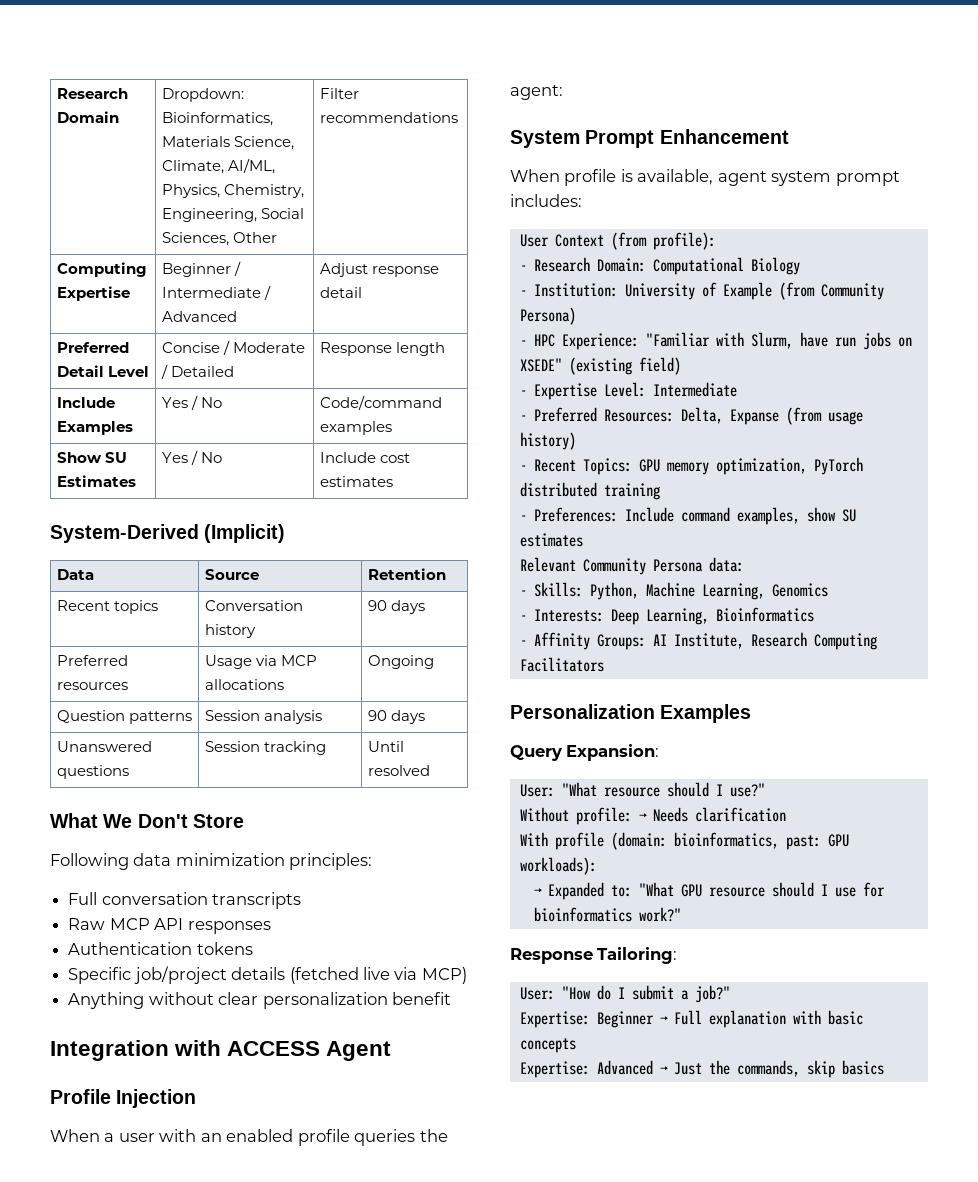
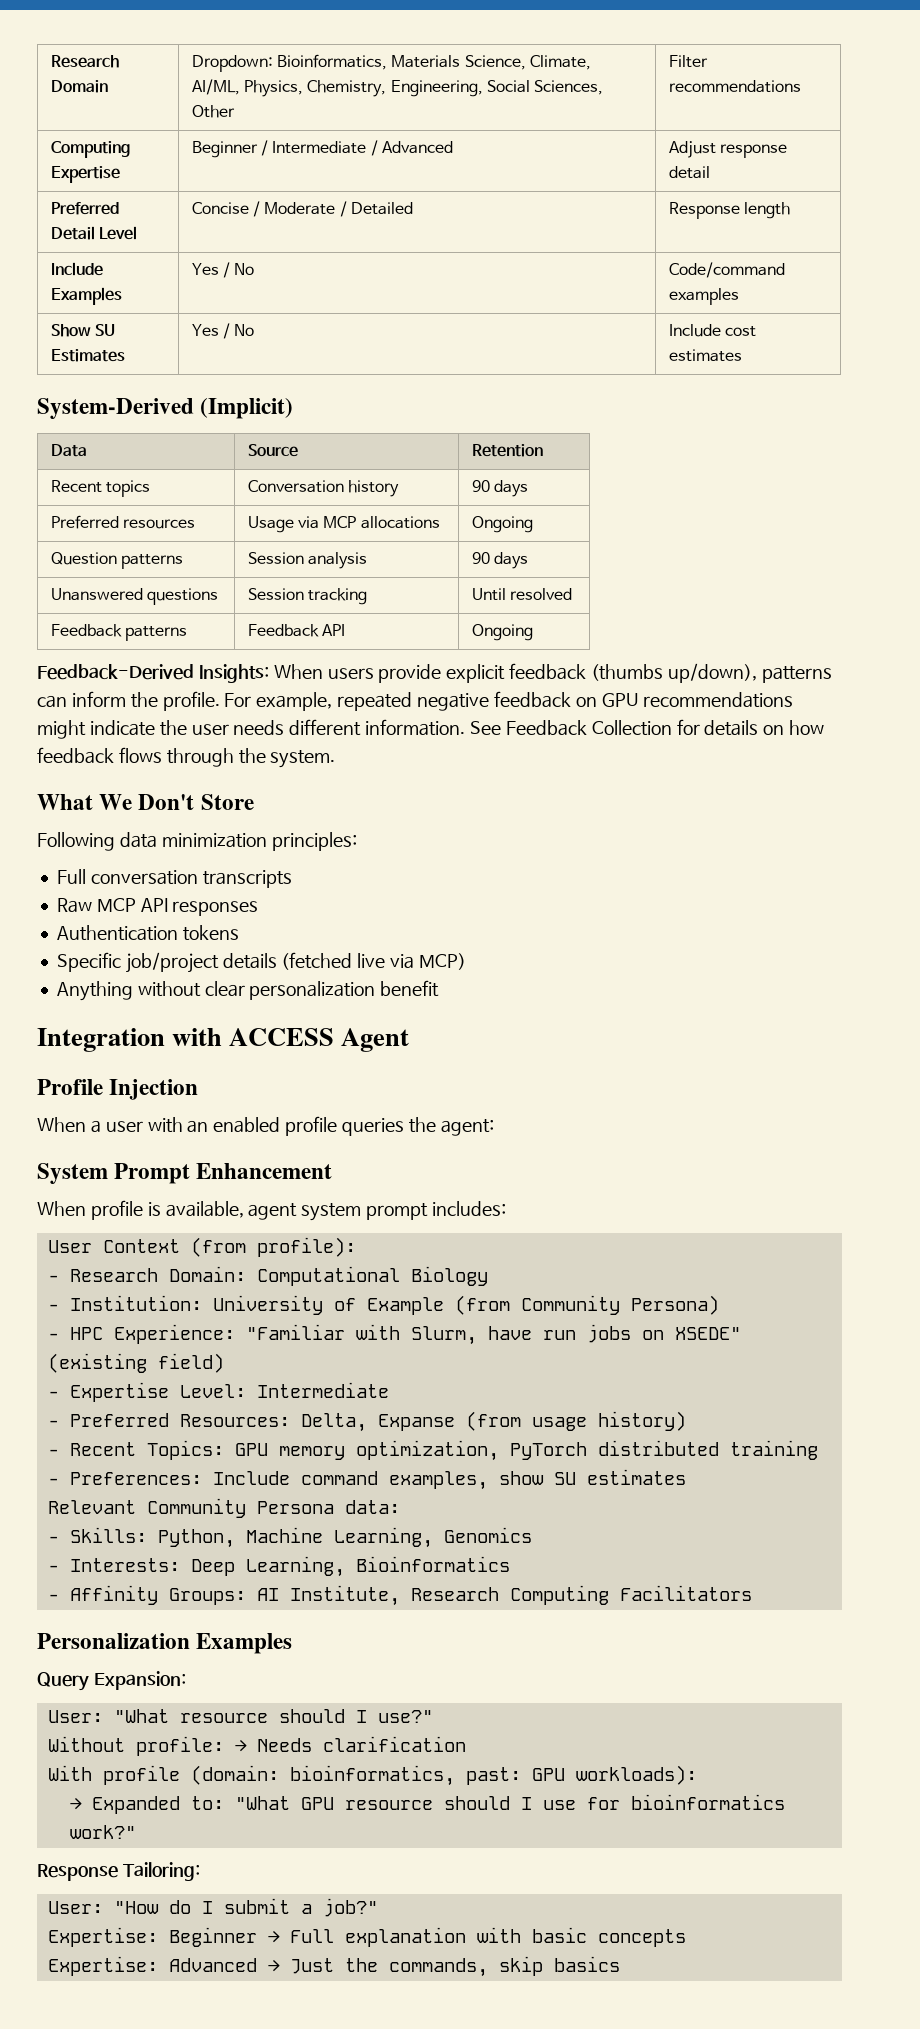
+ Feedback patterns | Feedback API | Ongoing
+ Feedback-Derived Insights: When users provide explicit feedback (thumbs up/down), patterns can inform the profile. For example, repeated negative feedback on GPU recommendations might indicate the user needs different information. See Feedback Collection for details on how feedback flows through the system.

